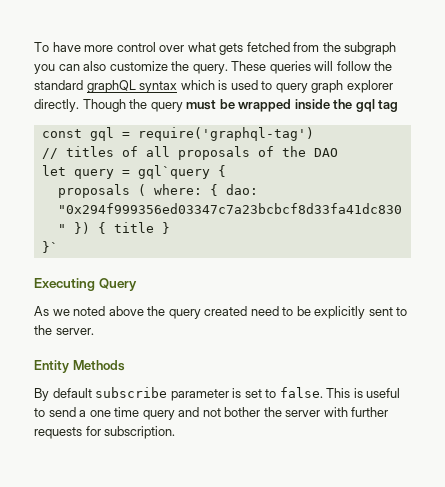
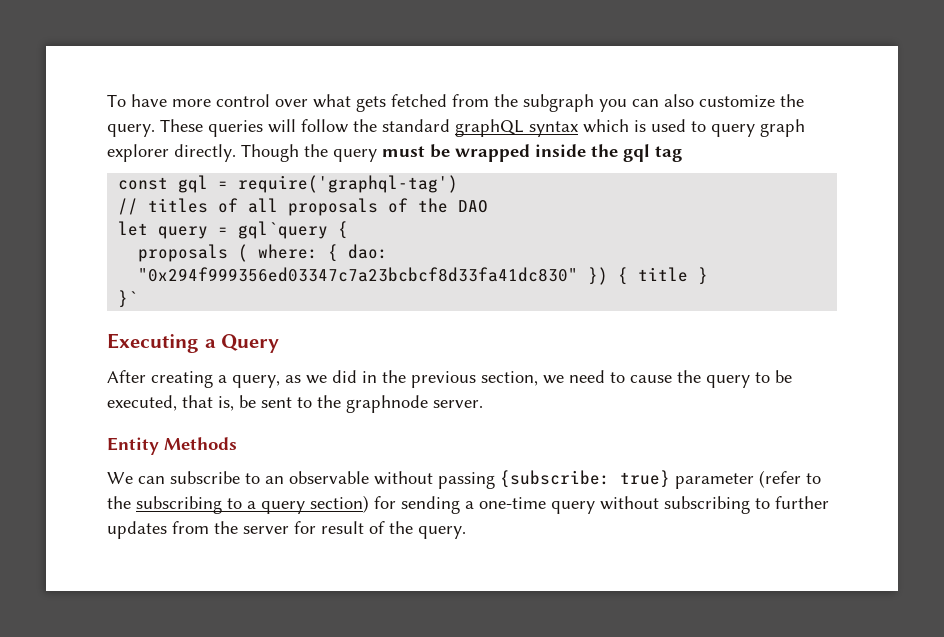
- Executing Query
+ Executing a Query
- As we noted above the query created need to be explicitly sent to the server.
+ After creating a query, as we did in the previous section, we need to cause the query to be executed, that is, be sent to the graphnode server.
- By default subscribe parameter is set to false. This is useful to send a one time query and not bother the server with further requests for subscription.
+ We can subscribe to an observable without passing {subscribe: true} parameter (refer to the subscribing to a query section) for sending a one-time query without subscribing to further updates from the server for result of the query.

